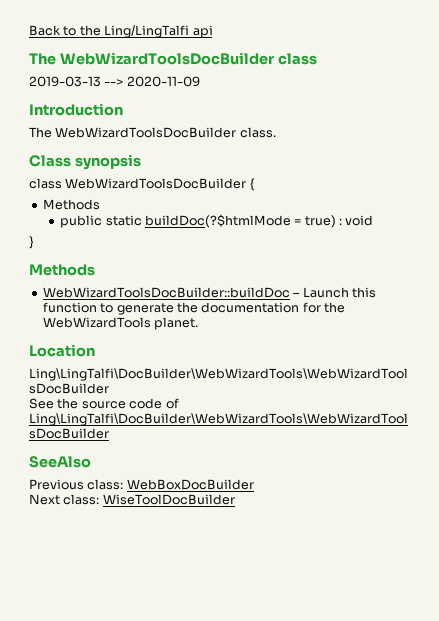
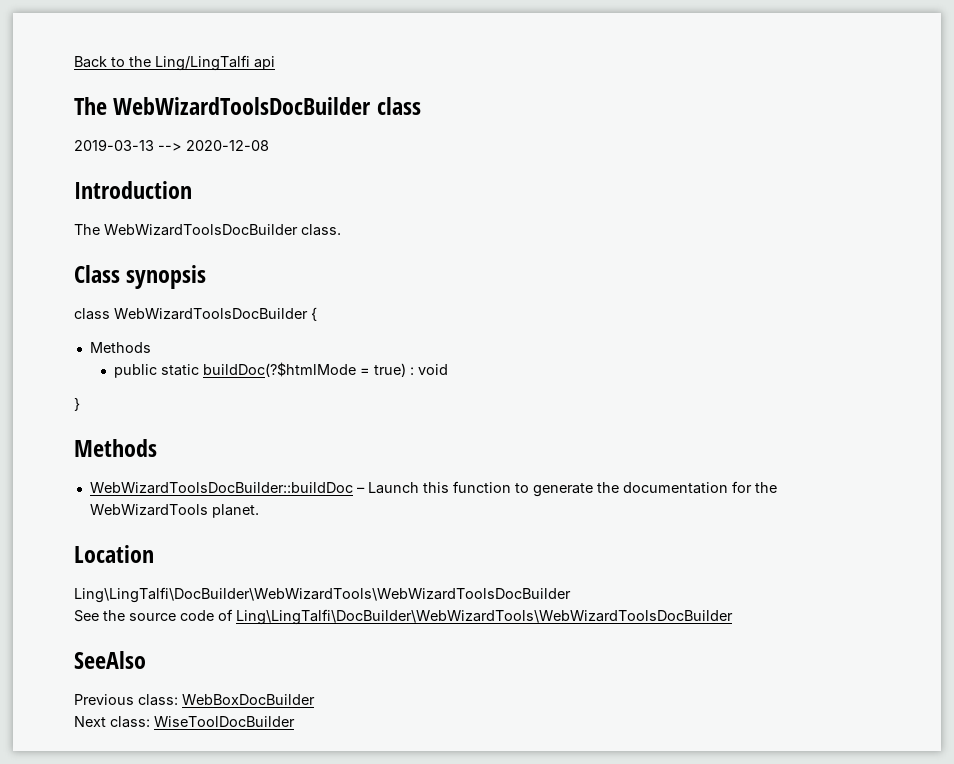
- 2019-03-13 --> 2020-11-09
+ 2019-03-13 --> 2020-12-08

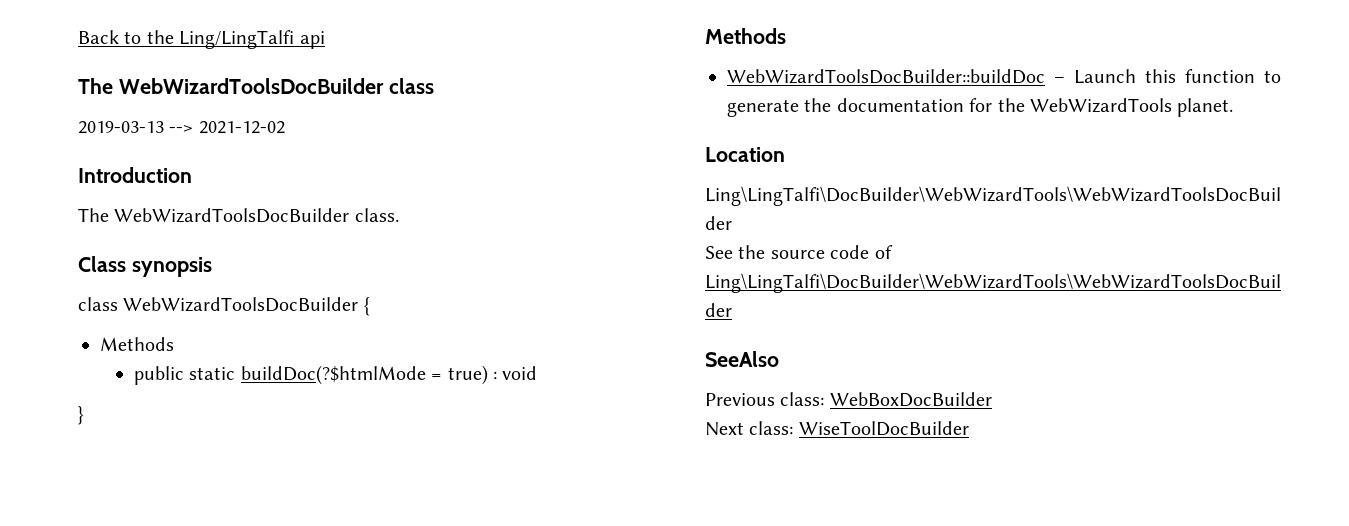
- 2019-03-13 --> 2020-12-08
+ 2019-03-13 --> 2021-12-02

